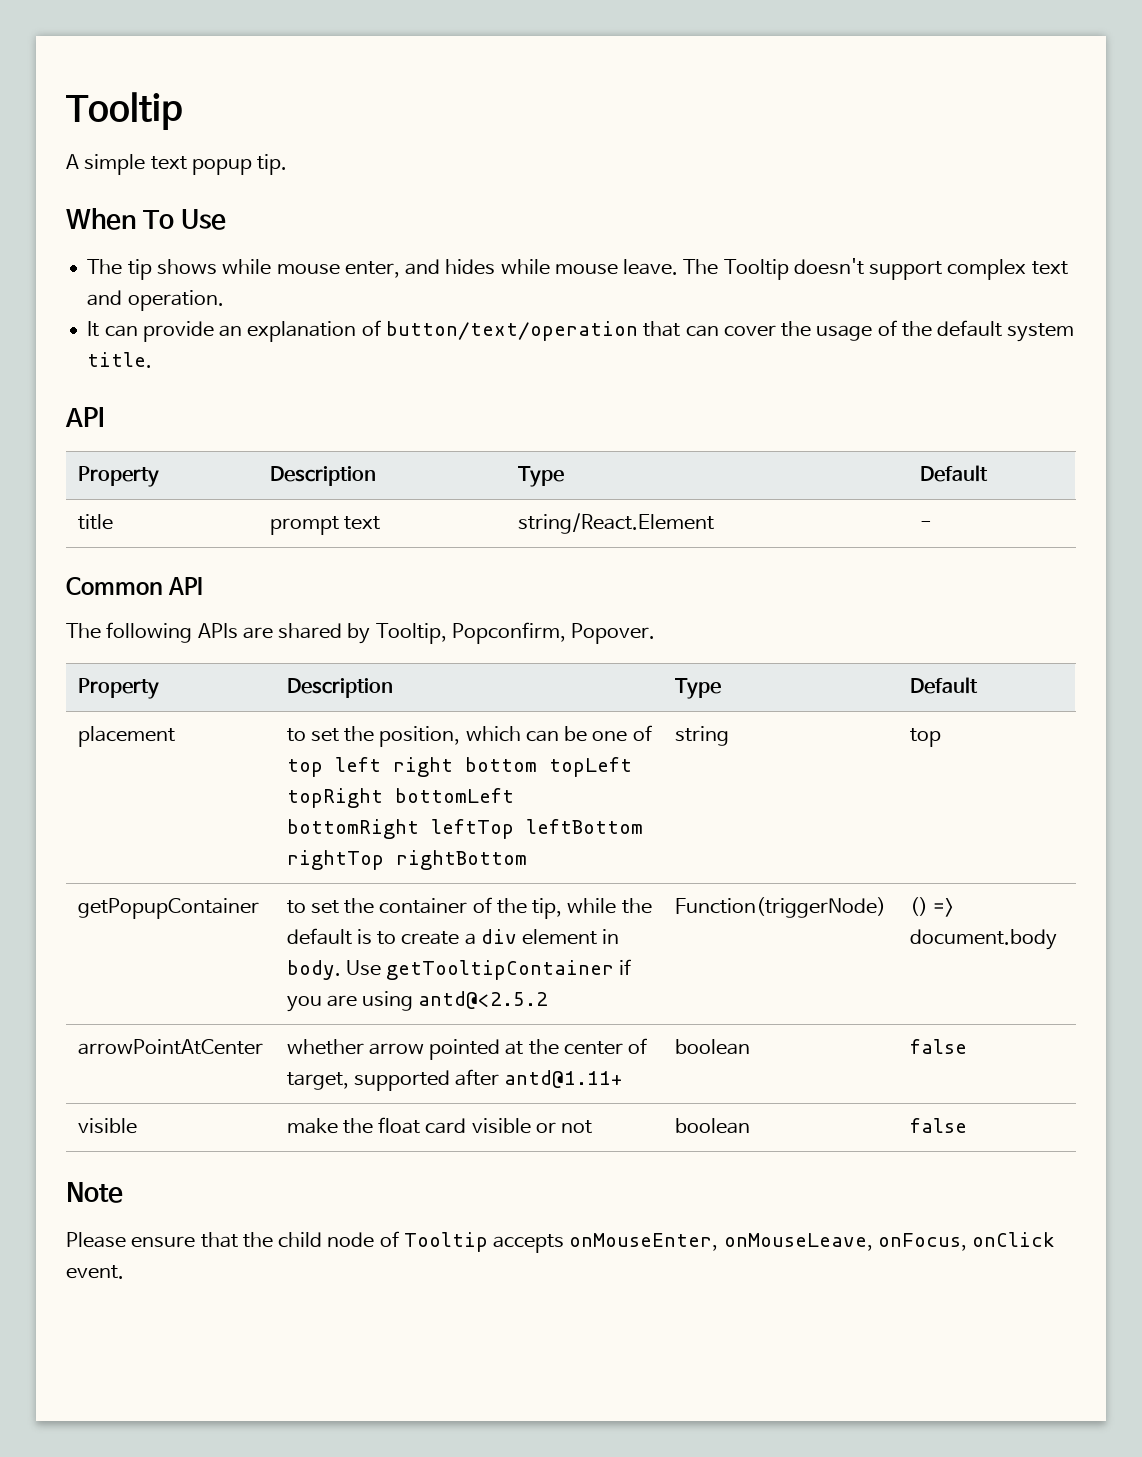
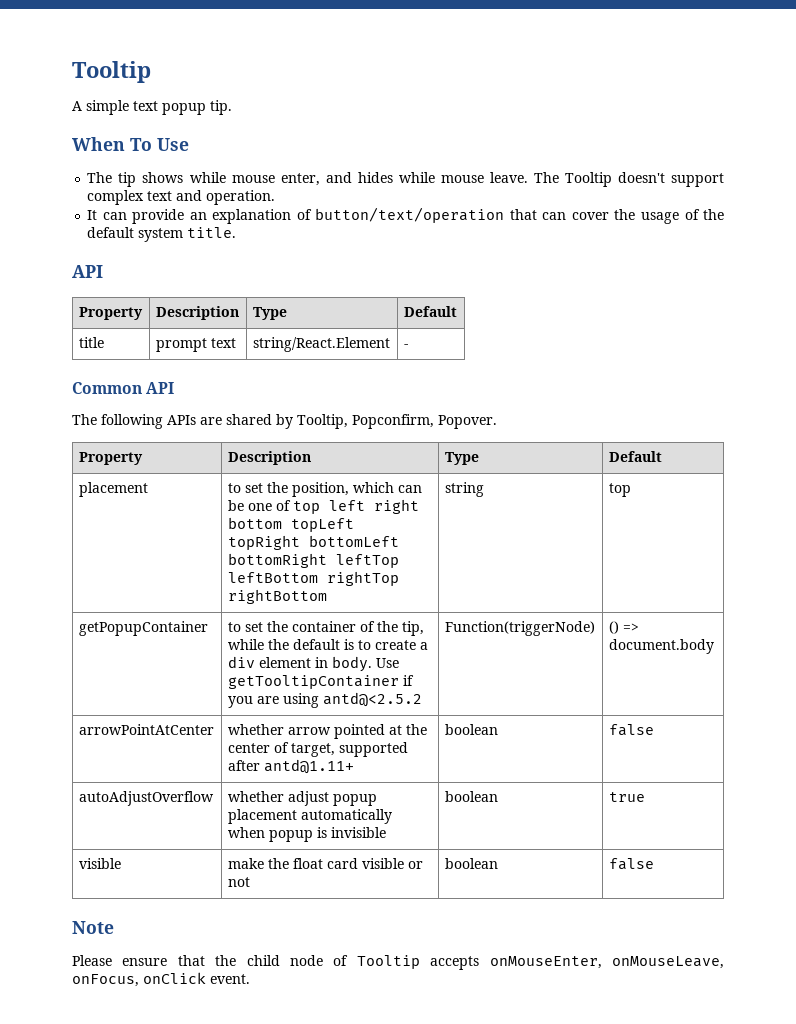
+ autoAdjustOverflow | whether adjust popup placement automatically when popup is invisible | boolean | true

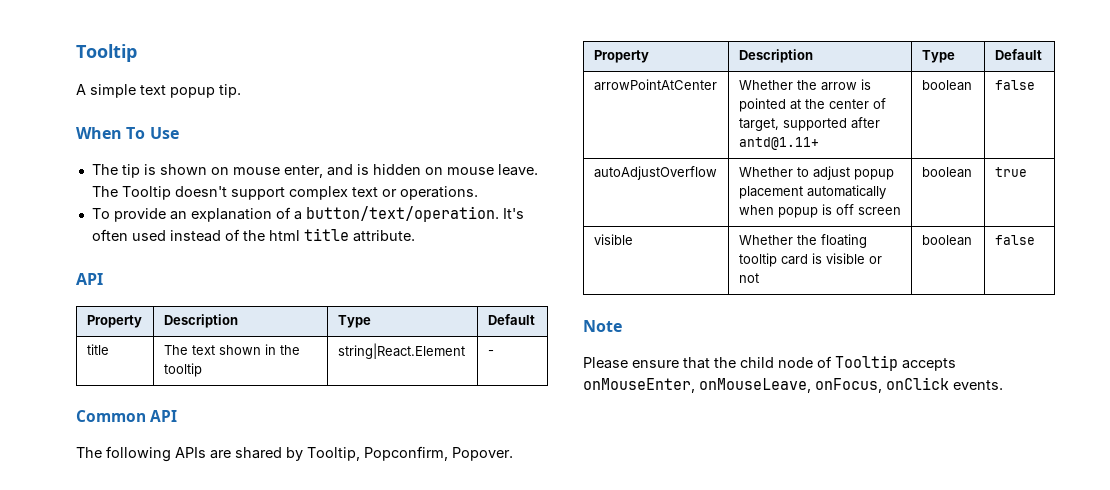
- The tip shows while mouse enter, and hides while mouse leave.
+ The tip is shown on mouse enter, and is hidden on mouse leave.
- The Tooltip doesn't support complex text and operation.
- It can provide an explanation of button/text/operation that can cover the usage of the default system title.
+ The Tooltip doesn't support complex text or operations.
+ To provide an explanation of a button/text/operation. It's often used instead of the html title attribute.
- title | prompt text | string/React.Element | -
+ title | The text shown in the tooltip | string|React.Element | -
- placement | to set the position, which can be one of top left right bottom topLeft topRight bottomLeft bottomRight leftTop leftBottom rightTop rightBottom | string | top
- getPopupContainer | to set the container of the tip, while the default is to create a div element in body. Use getTooltipContainer if you are using antd@<2.5.2 | Function(triggerNode) | () => document.body
- arrowPointAtCenter | whether arrow pointed at the center of target, supported after antd@1.11+ | boolean | false
+ arrowPointAtCenter | Whether the arrow is pointed at the center of target, supported after antd@1.11+ | boolean | false
- autoAdjustOverflow | whether adjust popup placement automatically when popup is invisible | boolean | true
+ autoAdjustOverflow | Whether to adjust popup placement automatically when popup is off screen | boolean | true
- visible | make the float card visible or not | boolean | false
+ visible | Whether the floating tooltip card is visible or not | boolean | false
- Please ensure that the child node of Tooltip accepts onMouseEnter, onMouseLeave, onFocus, onClick event.
+ Please ensure that the child node of Tooltip accepts onMouseEnter, onMouseLeave, onFocus, onClick events.

